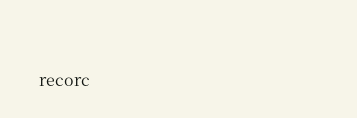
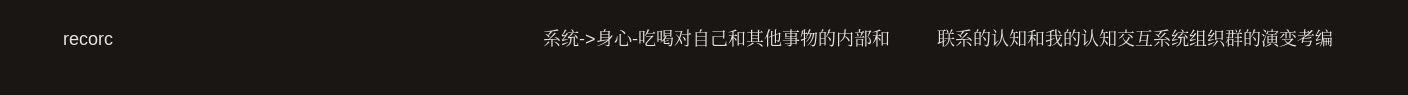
+ 系统->身心-吃喝对自己和其他事物的内部和联系的认知和我的认知交互系统组织群的演变考编

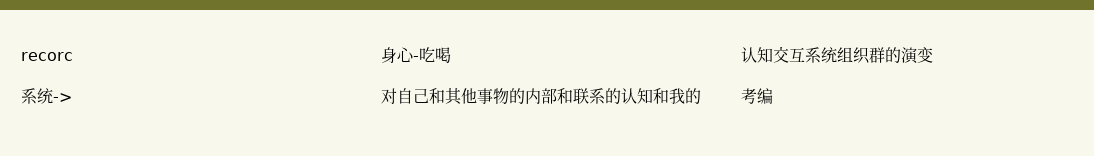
- 系统->身心-吃喝对自己和其他事物的内部和联系的认知和我的认知交互系统组织群的演变考编
+ 系统->
+ 身心-吃喝
+ 对自己和其他事物的内部和联系的认知和我的认知交互系统组织群的演变
+ 考编

